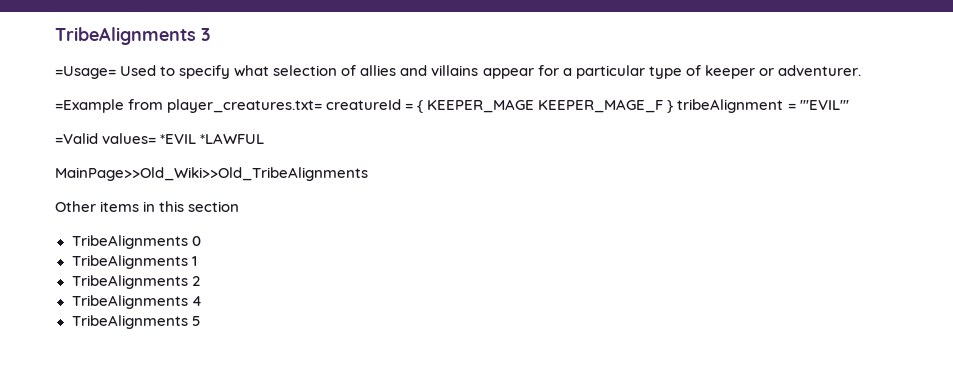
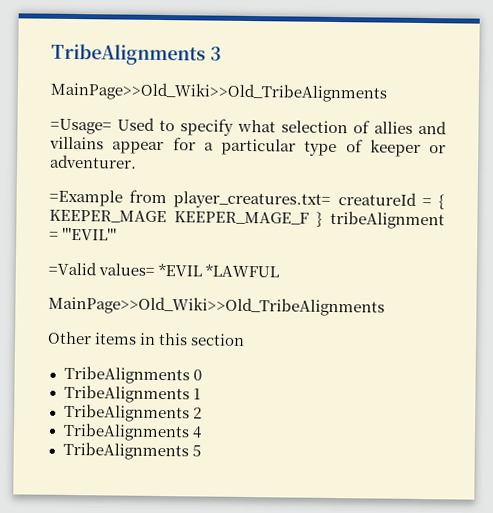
  TribeAlignments 3
+ MainPage>>Old_Wiki>>Old_TribeAlignments

